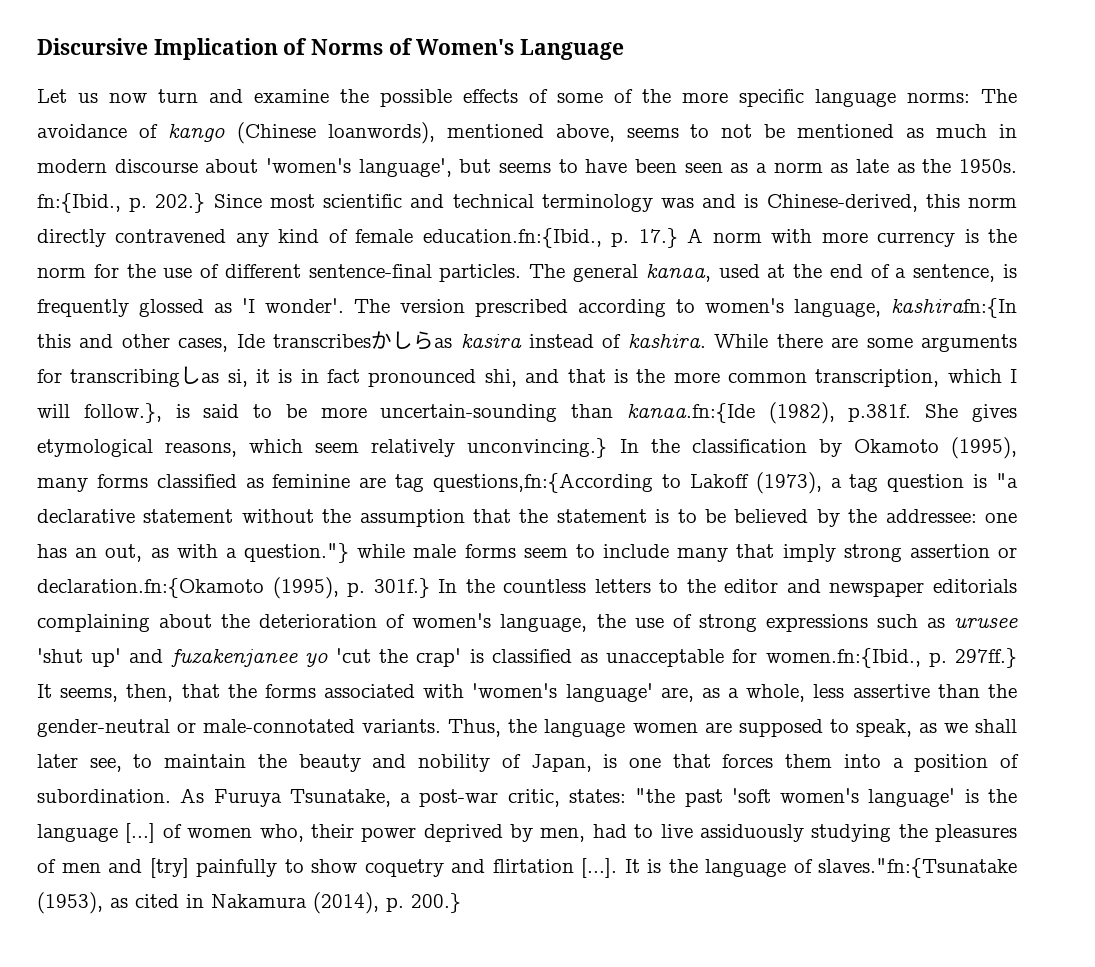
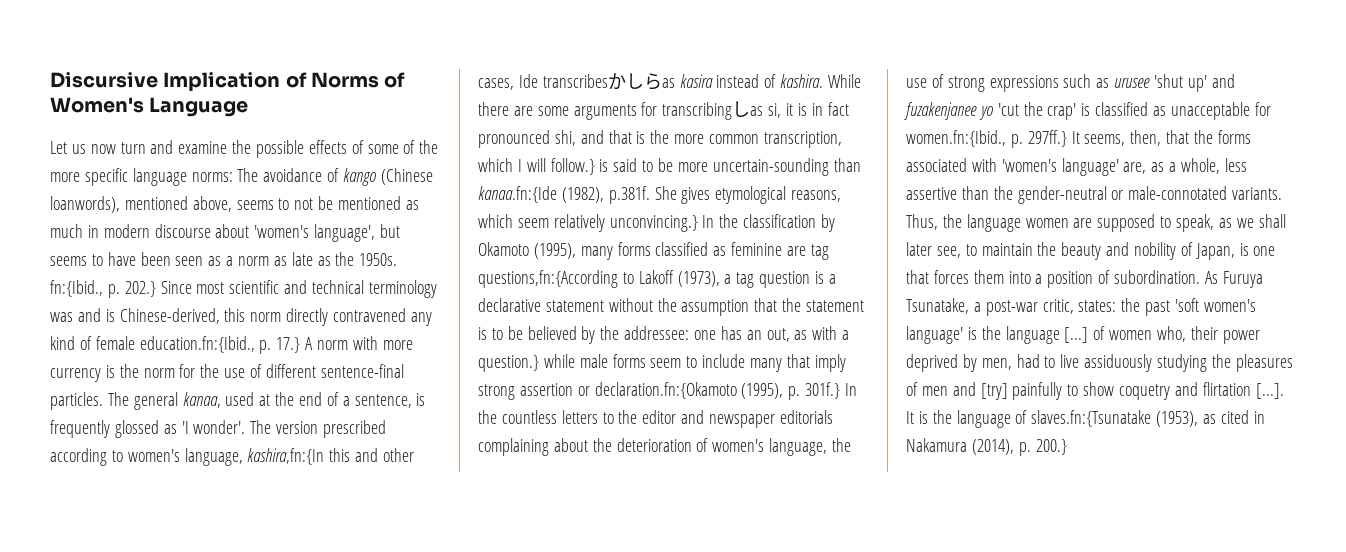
- The version prescribed according to women's language, kashirafn:{In this and other cases, Ide transcribesかしらas kasira instead of kashira.
+ The version prescribed according to women's language, kashira,fn:{In this and other cases, Ide transcribesかしらas kasira instead of kashira.
- While there are some arguments for transcribingしas si, it is in fact pronounced shi, and that is the more common transcription, which I will follow.}, is said to be more uncertain-sounding than kanaa.fn:{Ide (1982), p.381f. She gives etymological reasons, which seem relatively unconvincing.} In the classification by Okamoto (1995), many forms classified as feminine are tag questions,fn:{According to Lakoff (1973), a tag question is "a declarative statement without the assumption that the statement is to be believed by the addressee:
+ While there are some arguments for transcribingしas si, it is in fact pronounced shi, and that is the more common transcription, which I will follow.} is said to be more uncertain-sounding than kanaa.fn:{Ide (1982), p.381f. She gives etymological reasons, which seem relatively unconvincing.} In the classification by Okamoto (1995), many forms classified as feminine are tag questions,fn:{According to Lakoff (1973), a tag question is a declarative statement without the assumption that the statement is to be believed by the addressee:
- one has an out, as with a question."} while male forms seem to include many that imply strong assertion or declaration.fn:{Okamoto (1995), p. 301f.} In the countless letters to the editor and newspaper editorials complaining about the deterioration of women's language, the use of strong expressions such as urusee 'shut up' and fuzakenjanee yo 'cut the crap' is classified as unacceptable for women.fn:{Ibid., p. 297ff.} It seems, then, that the forms associated with 'women's language' are, as a whole, less assertive than the gender-neutral or male-connotated variants.
+ one has an out, as with a question.} while male forms seem to include many that imply strong assertion or declaration.fn:{Okamoto (1995), p. 301f.} In the countless letters to the editor and newspaper editorials complaining about the deterioration of women's language, the use of strong expressions such as urusee 'shut up' and fuzakenjanee yo 'cut the crap' is classified as unacceptable for women.fn:{Ibid., p. 297ff.} It seems, then, that the forms associated with 'women's language' are, as a whole, less assertive than the gender-neutral or male-connotated variants.
- As Furuya Tsunatake, a post-war critic, states: "the past 'soft women's language' is the language [...] of women who, their power deprived by men, had to live assiduously studying the pleasures of men and [try] painfully to show coquetry and flirtation [...]. It is the language of slaves."fn:{Tsunatake (1953), as cited in Nakamura (2014), p. 200.}
+ As Furuya Tsunatake, a post-war critic, states: the past 'soft women's language' is the language [...] of women who, their power deprived by men, had to live assiduously studying the pleasures of men and [try] painfully to show coquetry and flirtation [...]. It is the language of slaves.fn:{Tsunatake (1953), as cited in Nakamura (2014), p. 200.}

